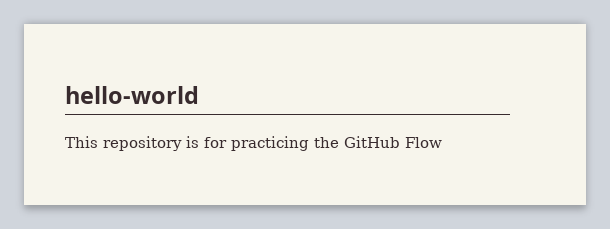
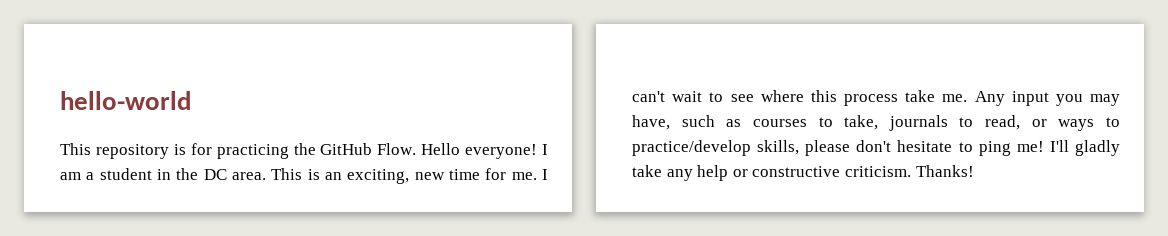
- This repository is for practicing the GitHub Flow
+ This repository is for practicing the GitHub Flow. Hello everyone! I am a student in the DC area. This is an exciting, new time for me. I can't wait to see where this process take me. Any input you may have, such as courses to take, journals to read, or ways to practice/develop skills, please don't hesitate to ping me! I'll gladly take any help or constructive criticism. Thanks!

